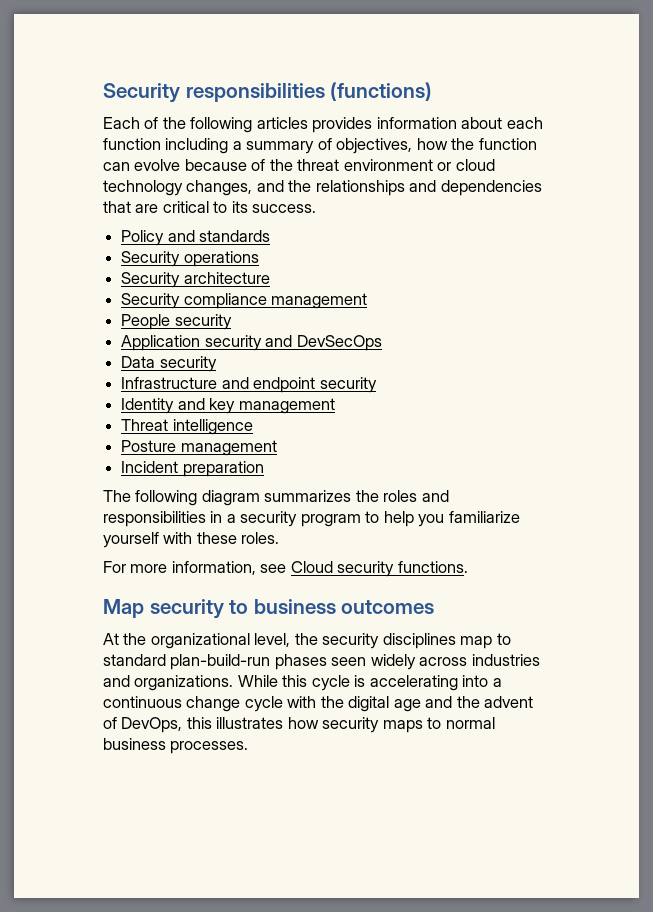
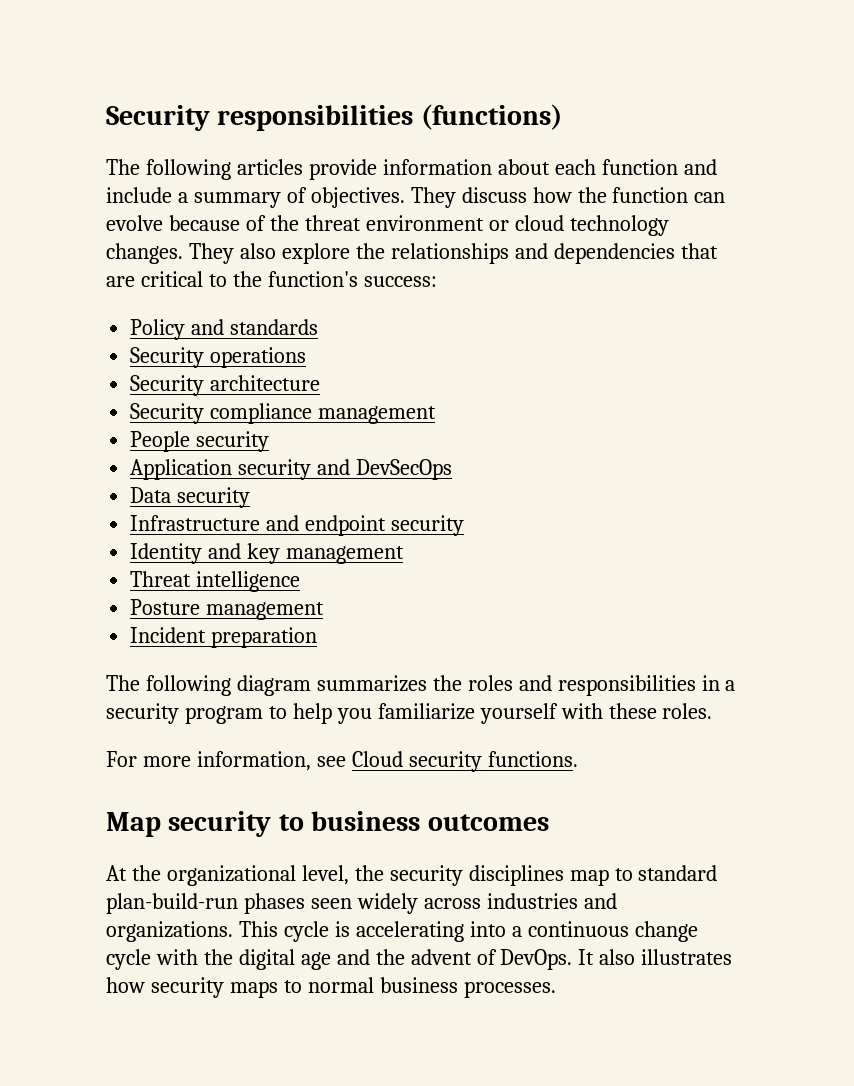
- Each of the following articles provides information about each function including a summary of objectives, how the function can evolve because of the threat environment or cloud technology changes, and the relationships and dependencies that are critical to its success.
+ The following articles provide information about each function and include a summary of objectives. They discuss how the function can evolve because of the threat environment or cloud technology changes. They also explore the relationships and dependencies that are critical to the function's success:
- While this cycle is accelerating into a continuous change cycle with the digital age and the advent of DevOps, this illustrates how security maps to normal business processes.
+ This cycle is accelerating into a continuous change cycle with the digital age and the advent of DevOps. It also illustrates how security maps to normal business processes.

